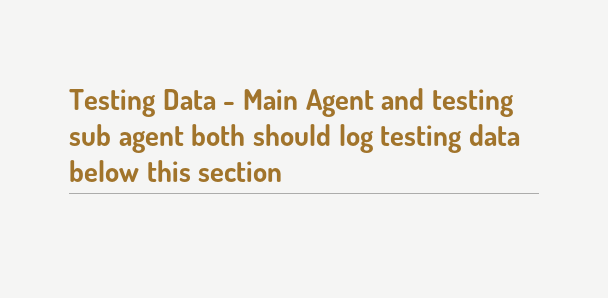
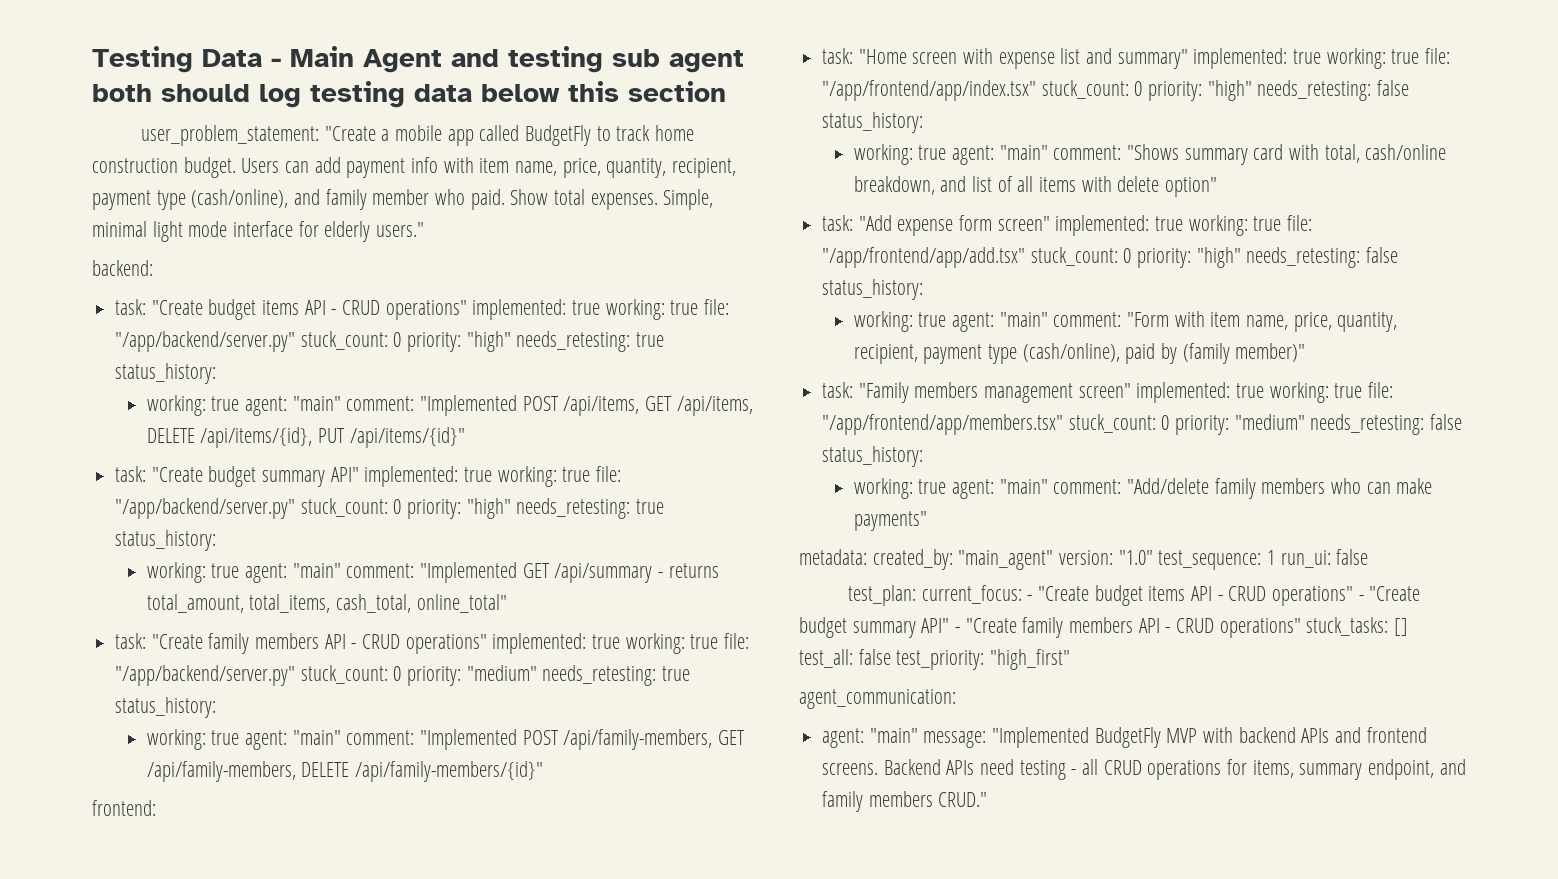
+ user_problem_statement: "Create a mobile app called BudgetFly to track home construction budget. Users can add payment info with item name, price, quantity, recipient, payment type (cash/online), and family member who paid. Show total expenses. Simple, minimal light mode interface for elderly users."
+ backend:
+ task: "Create budget items API - CRUD operations" implemented: true working: true file: "/app/backend/server.py" stuck_count: 0 priority: "high" needs_retesting: true status_history:
+ working: true agent: "main" comment: "Implemented POST /api/items, GET /api/items, DELETE /api/items/{id}, PUT /api/items/{id}"
+ task: "Create budget summary API" implemented: true working: true file: "/app/backend/server.py" stuck_count: 0 priority: "high" needs_retesting: true status_history:
+ working: true agent: "main" comment: "Implemented GET /api/summary - returns total_amount, total_items, cash_total, online_total"
+ task: "Create family members API - CRUD operations" implemented: true working: true file: "/app/backend/server.py" stuck_count: 0 priority: "medium" needs_retesting: true status_history:
+ working: true agent: "main" comment: "Implemented POST /api/family-members, GET /api/family-members, DELETE /api/family-members/{id}"
+ frontend:
+ task: "Home screen with expense list and summary" implemented: true working: true file: "/app/frontend/app/index.tsx" stuck_count: 0 priority: "high" needs_retesting: false status_history:
+ working: true agent: "main" comment: "Shows summary card with total, cash/online breakdown, and list of all items with delete option"
+ task: "Add expense form screen" implemented: true working: true file: "/app/frontend/app/add.tsx" stuck_count: 0 priority: "high" needs_retesting: false status_history:
+ working: true agent: "main" comment: "Form with item name, price, quantity, recipient, payment type (cash/online), paid by (family member)"
+ task: "Family members management screen" implemented: true working: true file: "/app/frontend/app/members.tsx" stuck_count: 0 priority: "medium" needs_retesting: false status_history:
+ working: true agent: "main" comment: "Add/delete family members who can make payments"
+ metadata: created_by: "main_agent" version: "1.0" test_sequence: 1 run_ui: false
+ test_plan: current_focus: - "Create budget items API - CRUD operations" - "Create budget summary API" - "Create family members API - CRUD operations" stuck_tasks: [] test_all: false test_priority: "high_first"
+ agent_communication:
+ agent: "main" message: "Implemented BudgetFly MVP with backend APIs and frontend screens. Backend APIs need testing - all CRUD operations for items, summary endpoint, and family members CRUD."

